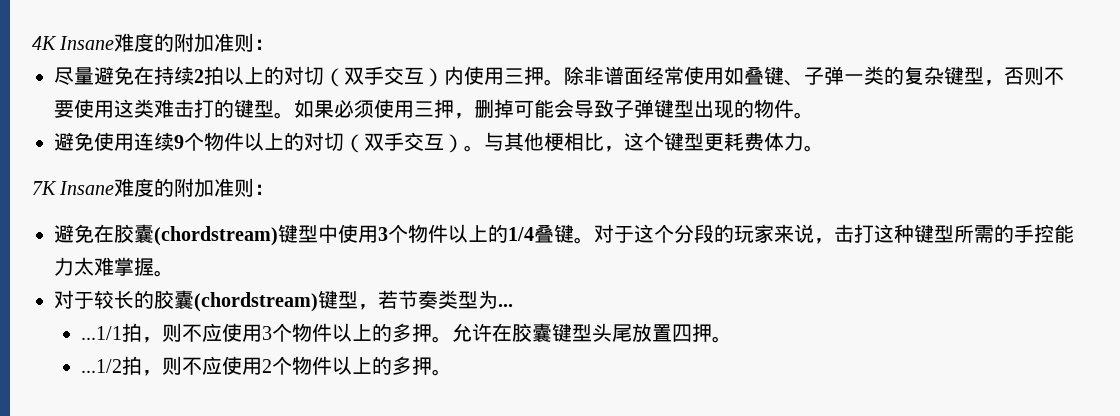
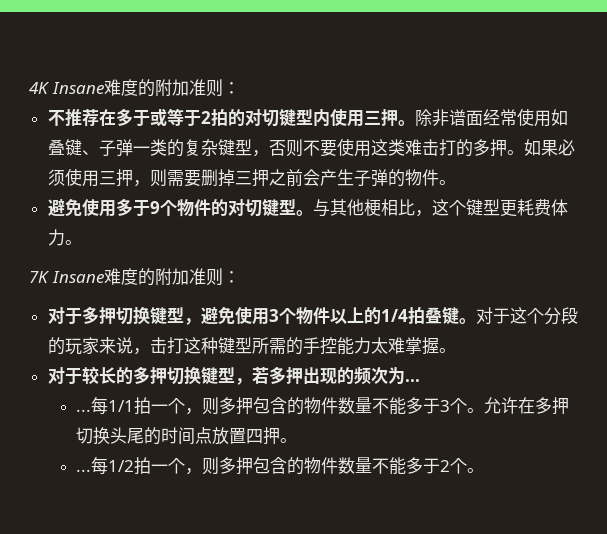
- 尽量避免在持续2拍以上的对切（双手交互）内使用三押。
+ 不推荐在多于或等于2拍的对切键型内使用三押。
- 除非谱面经常使用如叠键、子弹一类的复杂键型，否则不要使用这类难击打的键型。
+ 除非谱面经常使用如叠键、子弹一类的复杂键型，否则不要使用这类难击打的多押。
- 如果必须使用三押，删掉可能会导致子弹键型出现的物件。
+ 如果必须使用三押，则需要删掉三押之前会产生子弹的物件。
- 避免使用连续9个物件以上的对切（双手交互）。
+ 避免使用多于9个物件的对切键型。
- 避免在胶囊(chordstream)键型中使用3个物件以上的1/4叠键。
+ 对于多押切换键型，避免使用3个物件以上的1/4拍叠键。
- 对于较长的胶囊(chordstream)键型，若节奏类型为...
- ...1/1拍，则不应使用3个物件以上的多押。允许在胶囊键型头尾放置四押。
- ...1/2拍，则不应使用2个物件以上的多押。
+ 对于较长的多押切换键型，若多押出现的频次为...
+ ...每1/1拍一个，则多押包含的物件数量不能多于3个。允许在多押切换头尾的时间点放置四押。
+ ...每1/2拍一个，则多押包含的物件数量不能多于2个。

